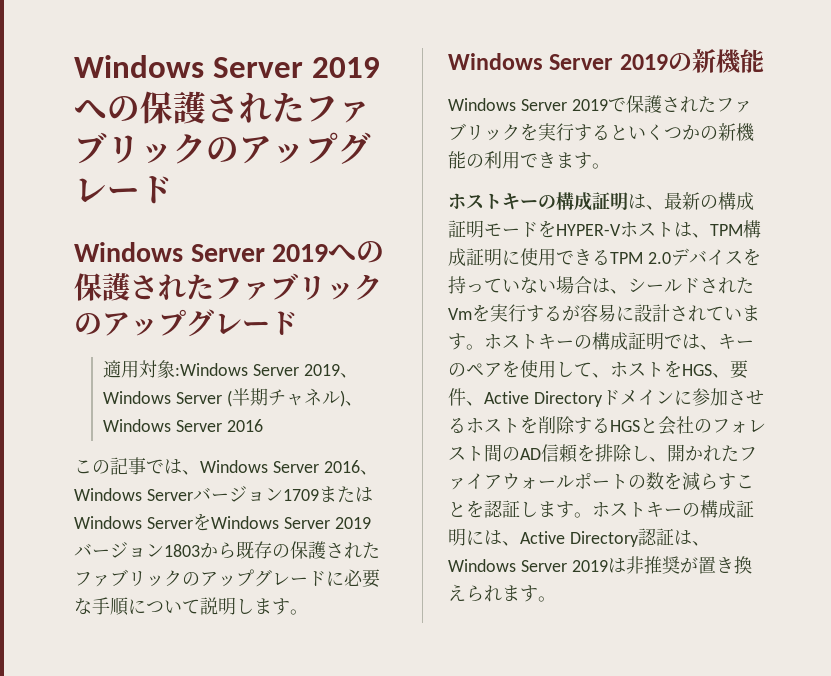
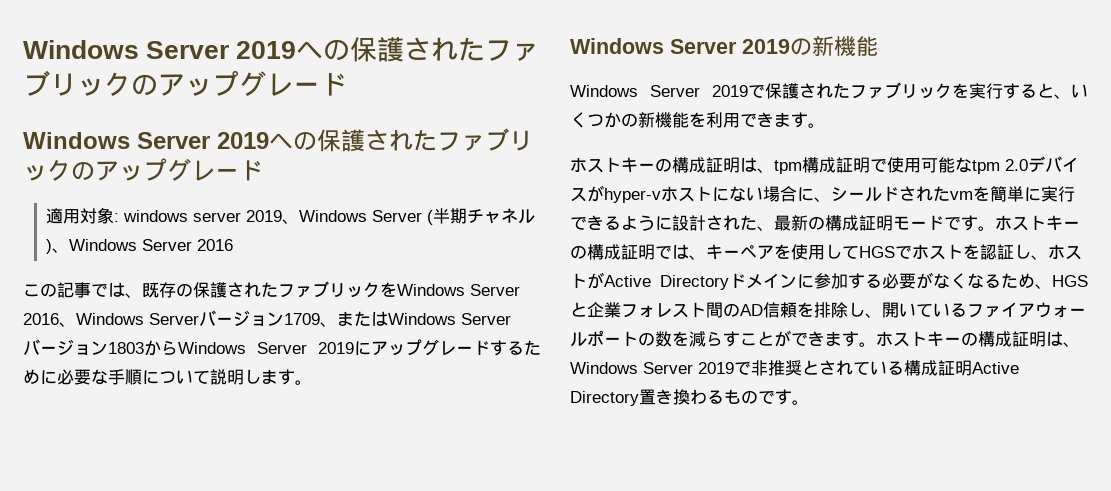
- 適用対象:Windows Server 2019、Windows Server (半期チャネル)、Windows Server 2016
+ 適用対象: windows server 2019、Windows Server (半期チャネル)、Windows Server 2016
- この記事では、Windows Server 2016、Windows Serverバージョン1709またはWindows ServerをWindows Server 2019バージョン1803から既存の保護されたファブリックのアップグレードに必要な手順について説明します。
+ この記事では、既存の保護されたファブリックをWindows Server 2016、Windows Serverバージョン1709、またはWindows Serverバージョン1803からWindows Server 2019にアップグレードするために必要な手順について説明します。
- Windows Server 2019で保護されたファブリックを実行するといくつかの新機能の利用できます。
+ Windows Server 2019で保護されたファブリックを実行すると、いくつかの新機能を利用できます。
- ホストキーの構成証明は、最新の構成証明モードをHYPER-Vホストは、TPM構成証明に使用できるTPM 2.0デバイスを持っていない場合は、シールドされたVmを実行するが容易に設計されています。
+ ホストキーの構成証明は、tpm構成証明で使用可能なtpm 2.0デバイスがhyper-vホストにない場合に、シールドされたvmを簡単に実行できるように設計された、最新の構成証明モードです。
- ホストキーの構成証明では、キーのペアを使用して、ホストをHGS、要件、Active Directoryドメインに参加させるホストを削除するHGSと会社のフォレスト間のAD信頼を排除し、開かれたファイアウォールポートの数を減らすことを認証します。ホストキーの構成証明には、Active Directory認証は、Windows Server 2019は非推奨が置き換えられます。
+ ホストキーの構成証明では、キーペアを使用してHGSでホストを認証し、ホストがActive Directoryドメインに参加する必要がなくなるため、HGSと企業フォレスト間のAD信頼を排除し、開いているファイアウォールポートの数を減らすことができます。ホストキーの構成証明は、Windows Server 2019で非推奨とされている構成証明Active Directory置き換わるものです。

